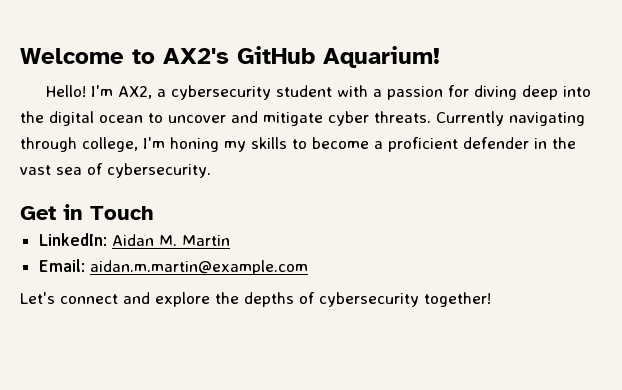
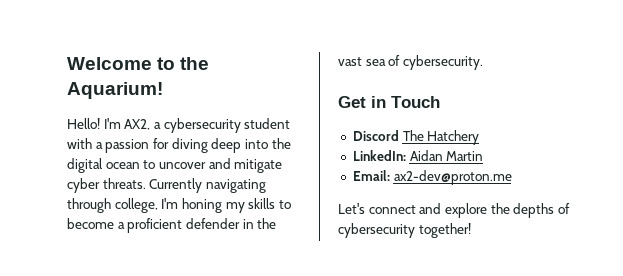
- Welcome to AX2's GitHub Aquarium!
+ Welcome to the Aquarium!
+ Discord The Hatchery
- LinkedIn: Aidan M. Martin
+ LinkedIn: Aidan Martin
- Email: aidan.m.martin@example.com
+ Email: ax2-dev@proton.me

